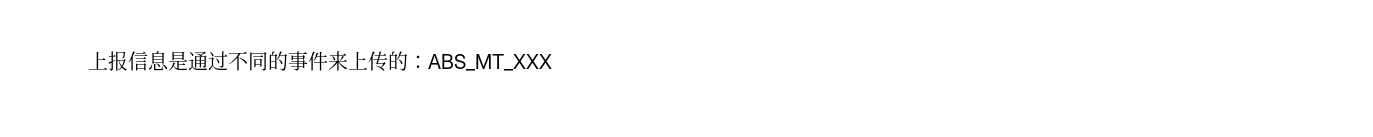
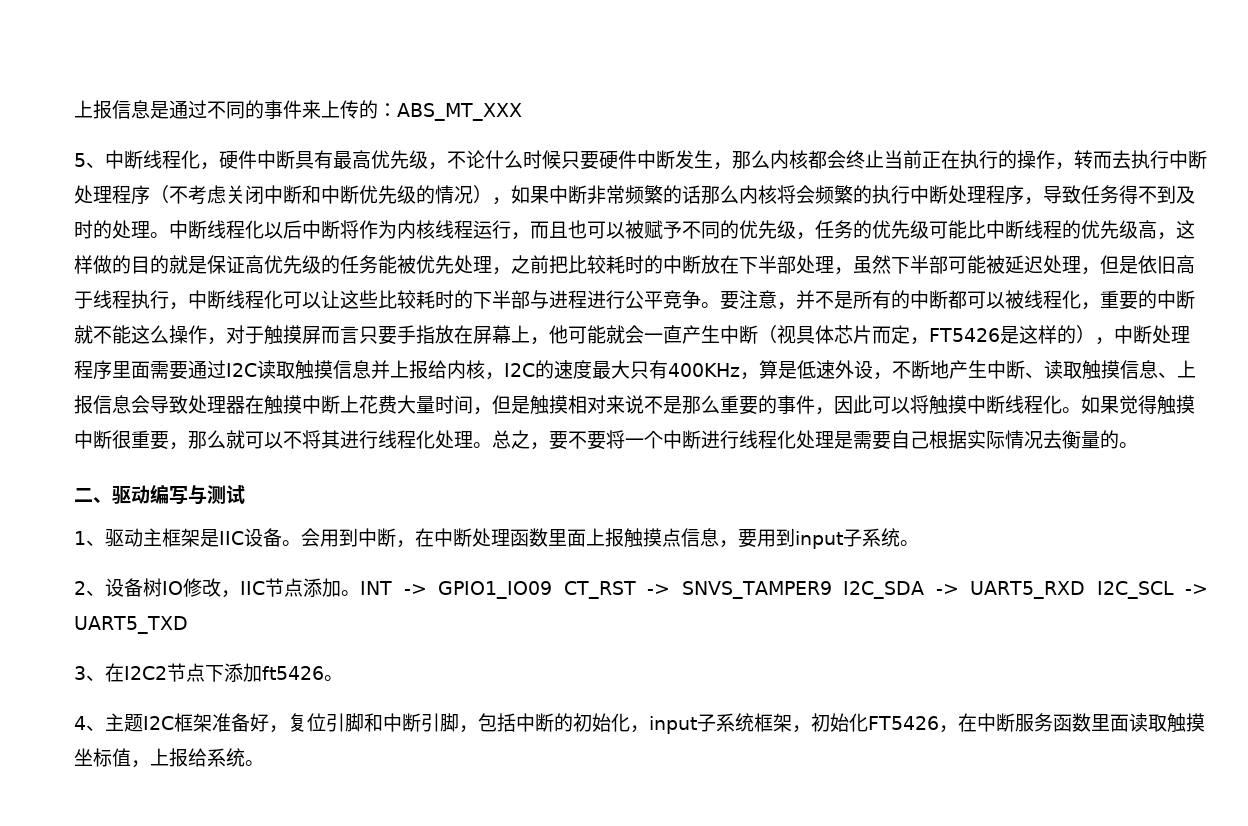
+ 5、中断线程化，硬件中断具有最高优先级，不论什么时候只要硬件中断发生，那么内核都会终止当前正在执行的操作，转而去执行中断处理程序（不考虑关闭中断和中断优先级的情况），如果中断非常频繁的话那么内核将会频繁的执行中断处理程序，导致任务得不到及时的处理。中断线程化以后中断将作为内核线程运行，而且也可以被赋予不同的优先级，任务的优先级可能比中断线程的优先级高，这样做的目的就是保证高优先级的任务能被优先处理，之前把比较耗时的中断放在下半部处理，虽然下半部可能被延迟处理，但是依旧高于线程执行，中断线程化可以让这些比较耗时的下半部与进程进行公平竞争。要注意，并不是所有的中断都可以被线程化，重要的中断就不能这么操作，对于触摸屏而言只要手指放在屏幕上，他可能就会一直产生中断（视具体芯片而定，FT5426是这样的），中断处理程序里面需要通过I2C读取触摸信息并上报给内核，I2C的速度最大只有400KHz，算是低速外设，不断地产生中断、读取触摸信息、上报信息会导致处理器在触摸中断上花费大量时间，但是触摸相对来说不是那么重要的事件，因此可以将触摸中断线程化。如果觉得触摸中断很重要，那么就可以不将其进行线程化处理。总之，要不要将一个中断进行线程化处理是需要自己根据实际情况去衡量的。
+ 二、驱动编写与测试
+ 1、驱动主框架是IIC设备。会用到中断，在中断处理函数里面上报触摸点信息，要用到input子系统。
+ 2、设备树IO修改，IIC节点添加。INT -> GPIO1_IO09 CT_RST -> SNVS_TAMPER9 I2C_SDA -> UART5_RXD I2C_SCL -> UART5_TXD
+ 3、在I2C2节点下添加ft5426。
+ 4、主题I2C框架准备好，复位引脚和中断引脚，包括中断的初始化，input子系统框架，初始化FT5426，在中断服务函数里面读取触摸坐标值，上报给系统。

